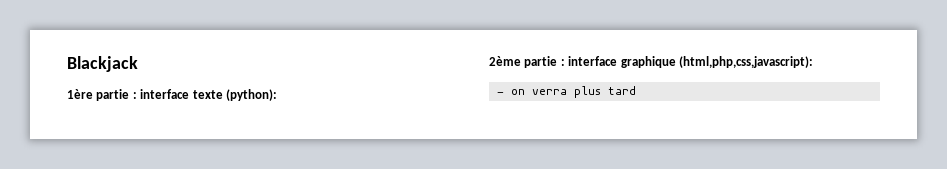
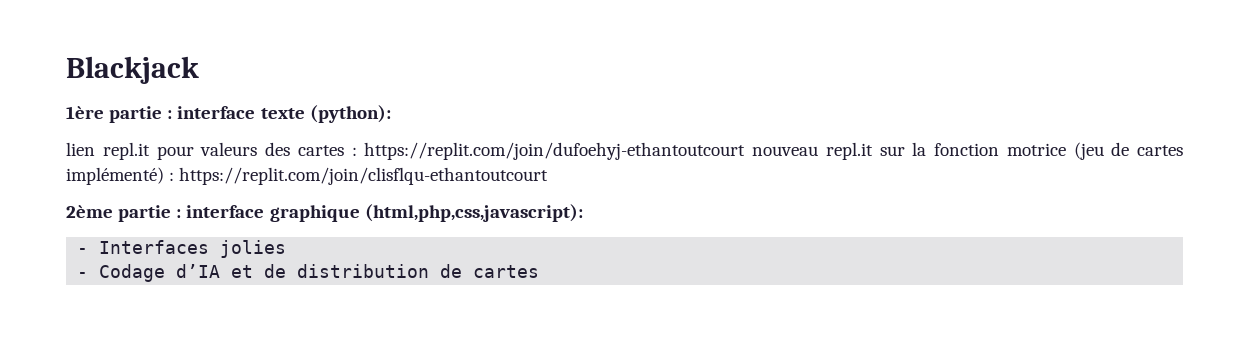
+ lien repl.it pour valeurs des cartes : https://replit.com/join/dufoehyj-ethantoutcourt nouveau repl.it sur la fonction motrice (jeu de cartes implémenté) : https://replit.com/join/clisflqu-ethantoutcourt
- - on verra plus tard
+ - Interfaces jolies
+ - Codage d’IA et de distribution de cartes

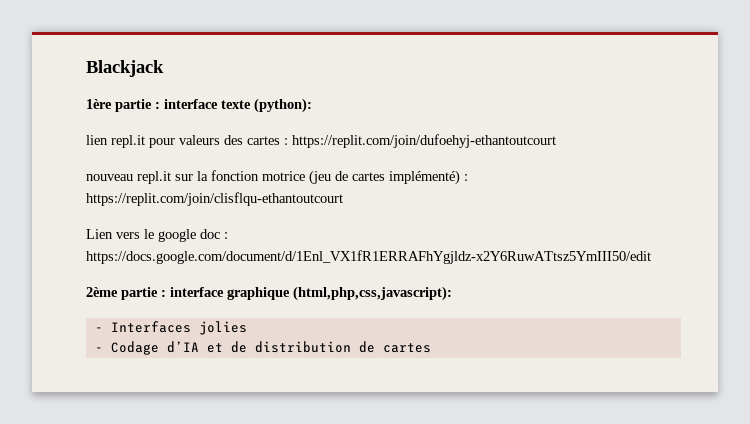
- lien repl.it pour valeurs des cartes : https://replit.com/join/dufoehyj-ethantoutcourt nouveau repl.it sur la fonction motrice (jeu de cartes implémenté) : https://replit.com/join/clisflqu-ethantoutcourt
+ lien repl.it pour valeurs des cartes : https://replit.com/join/dufoehyj-ethantoutcourt
+ nouveau repl.it sur la fonction motrice (jeu de cartes implémenté) : https://replit.com/join/clisflqu-ethantoutcourt
+ Lien vers le google doc : https://docs.google.com/document/d/1Enl_VX1fR1ERRAFhYgjldz-x2Y6RuwATtsz5YmIII50/edit

